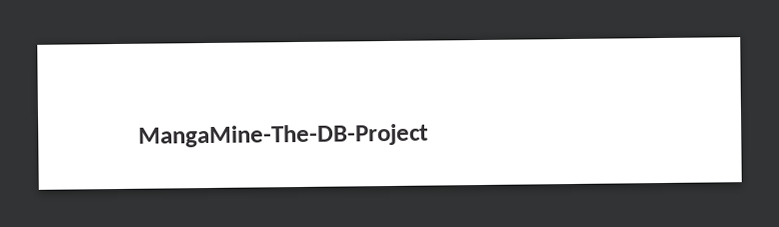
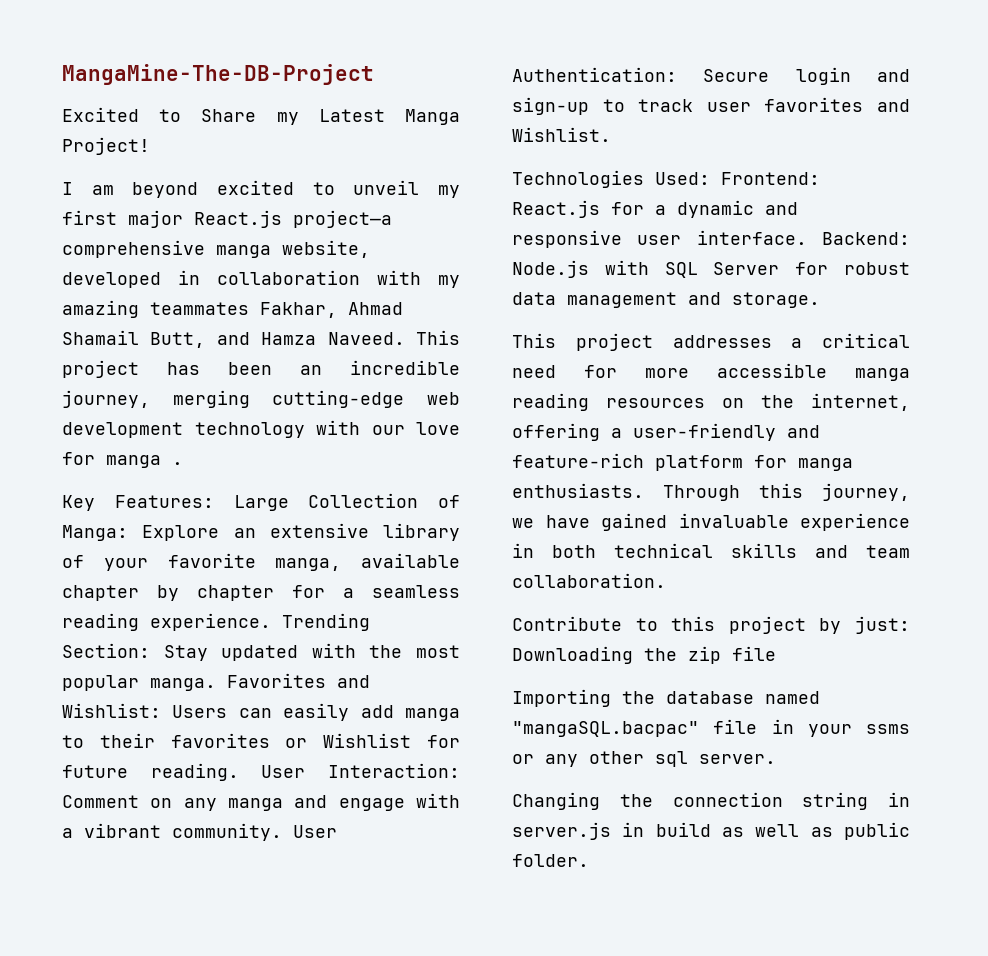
+ Excited to Share my Latest Manga Project!
+ I am beyond excited to unveil my first major React.js project—a comprehensive manga website, developed in collaboration with my amazing teammates Fakhar, Ahmad Shamail Butt, and Hamza Naveed. This project has been an incredible journey, merging cutting-edge web development technology with our love for manga .
+ Key Features: Large Collection of Manga: Explore an extensive library of your favorite manga, available chapter by chapter for a seamless reading experience. Trending Section: Stay updated with the most popular manga. Favorites and Wishlist: Users can easily add manga to their favorites or Wishlist for future reading. User Interaction: Comment on any manga and engage with a vibrant community. User Authentication: Secure login and sign-up to track user favorites and Wishlist.
+ Technologies Used: Frontend: React.js for a dynamic and responsive user interface. Backend: Node.js with SQL Server for robust data management and storage.
+ This project addresses a critical need for more accessible manga reading resources on the internet, offering a user-friendly and feature-rich platform for manga enthusiasts. Through this journey, we have gained invaluable experience in both technical skills and team collaboration.
+ Contribute to this project by just: Downloading the zip file
+ Importing the database named "mangaSQL.bacpac" file in your ssms or any other sql server.
+ Changing the connection string in server.js in build as well as public folder.

